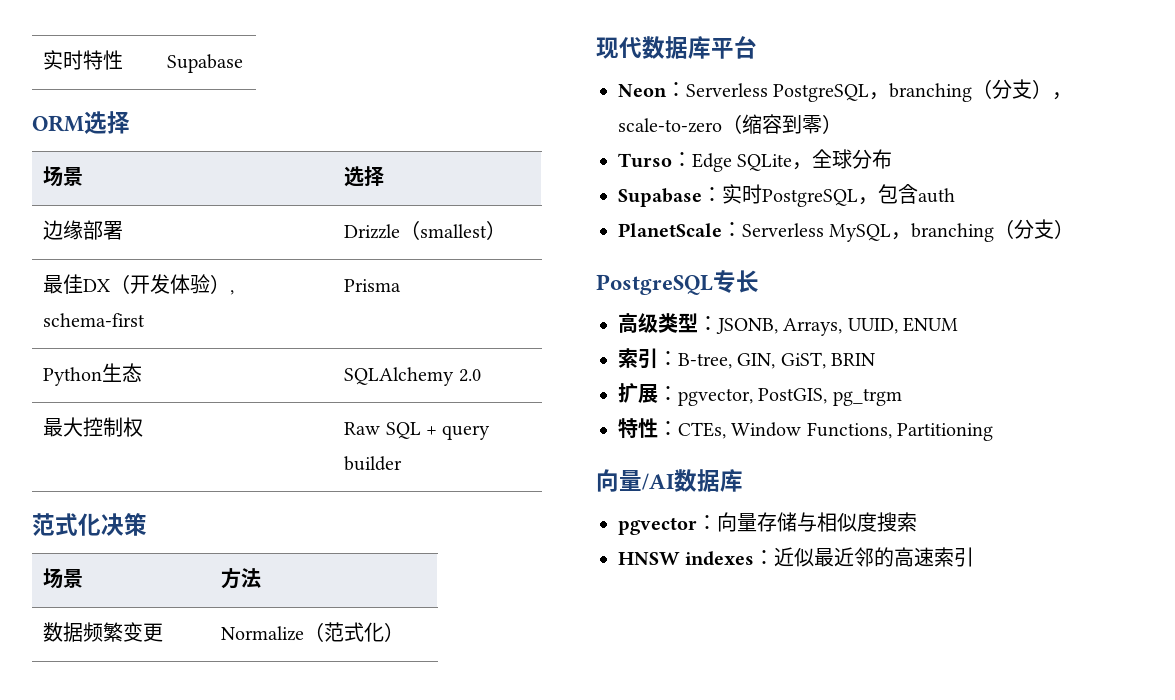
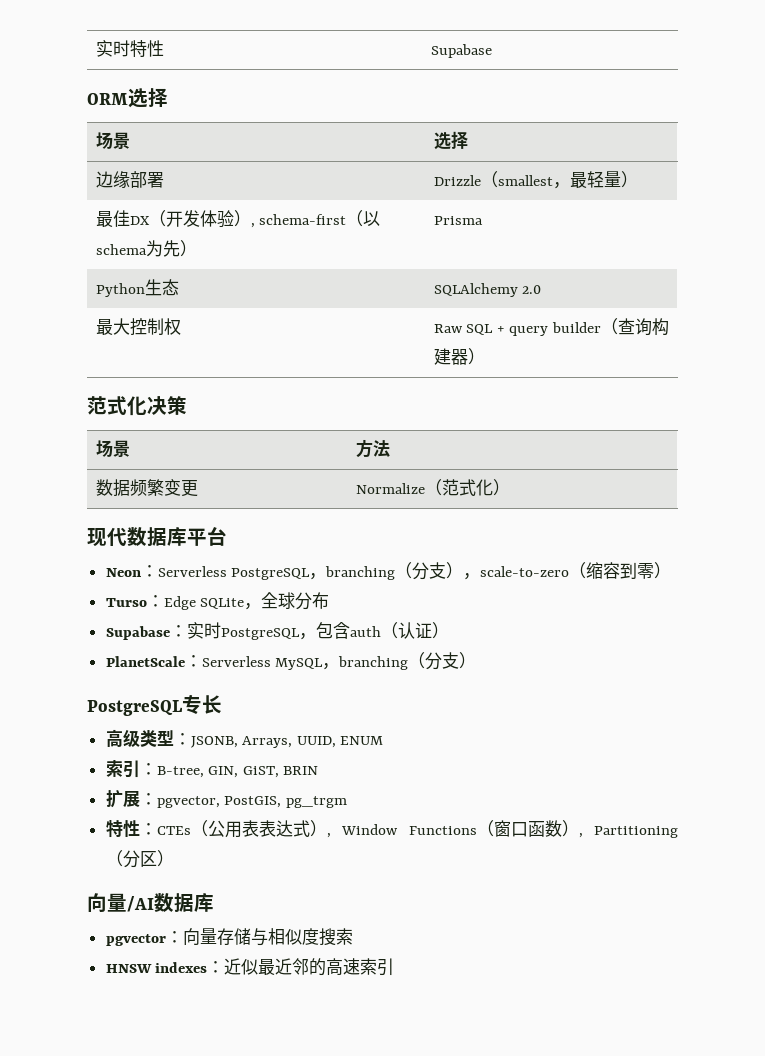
- 边缘部署 | Drizzle（smallest）
+ 边缘部署 | Drizzle（smallest，最轻量）
- 最佳DX（开发体验）, schema-first | Prisma
+ 最佳DX（开发体验）, schema-first（以schema为先） | Prisma
- 最大控制权 | Raw SQL + query builder
+ 最大控制权 | Raw SQL + query builder（查询构建器）
- Supabase：实时PostgreSQL，包含auth
+ Supabase：实时PostgreSQL，包含auth（认证）
- 特性：CTEs, Window Functions, Partitioning
+ 特性：CTEs（公用表表达式）, Window Functions（窗口函数）, Partitioning（分区）

